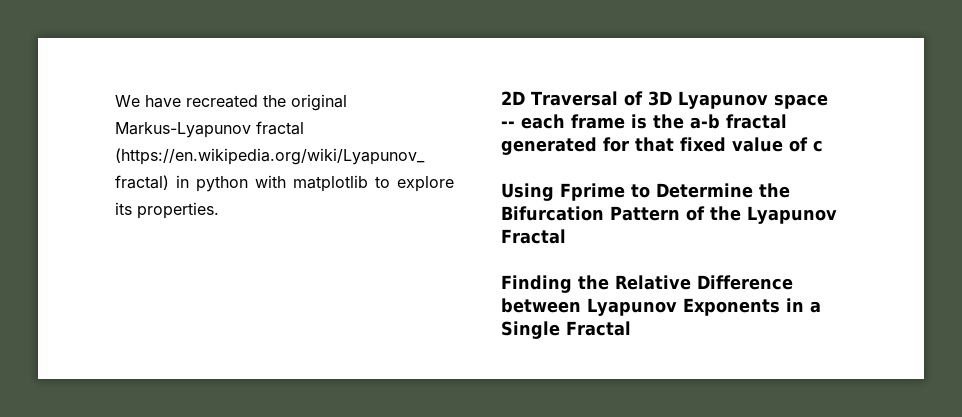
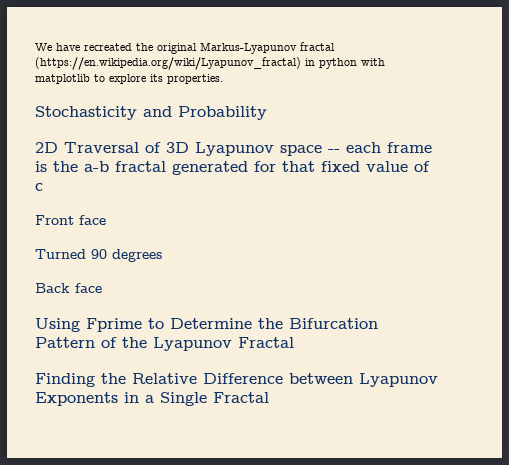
+ Stochasticity and Probability
+ Front face
+ Turned 90 degrees
+ Back face

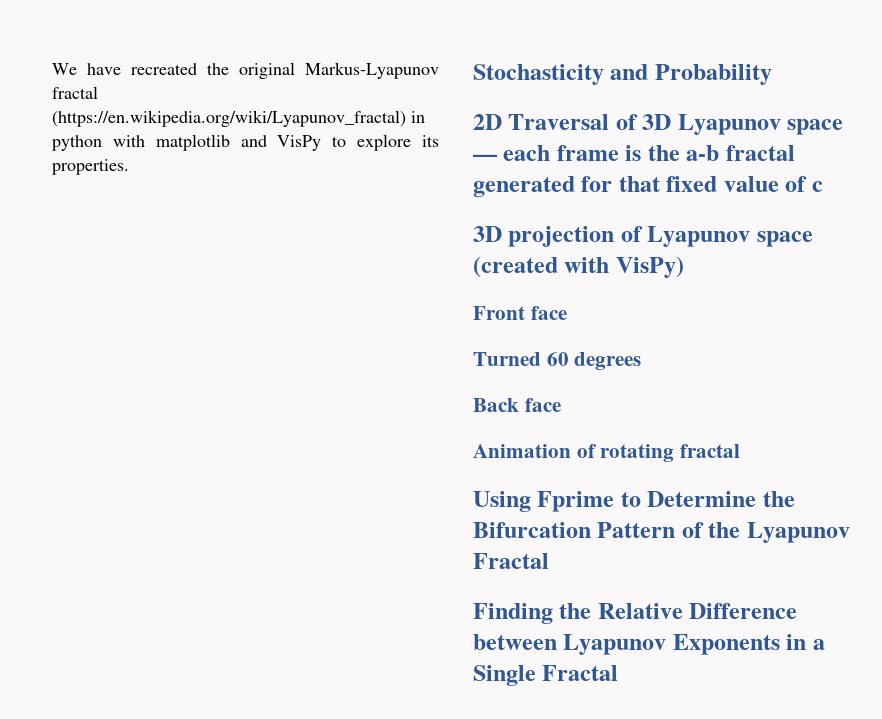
- We have recreated the original Markus-Lyapunov fractal (https://en.wikipedia.org/wiki/Lyapunov_fractal) in python with matplotlib to explore its properties.
+ We have recreated the original Markus-Lyapunov fractal (https://en.wikipedia.org/wiki/Lyapunov_fractal) in python with matplotlib and VisPy to explore its properties.
- 2D Traversal of 3D Lyapunov space -- each frame is the a-b fractal generated for that fixed value of c
+ 2D Traversal of 3D Lyapunov space — each frame is the a-b fractal generated for that fixed value of c
+ 3D projection of Lyapunov space (created with VisPy)
- Turned 90 degrees
+ Turned 60 degrees
+ Animation of rotating fractal

